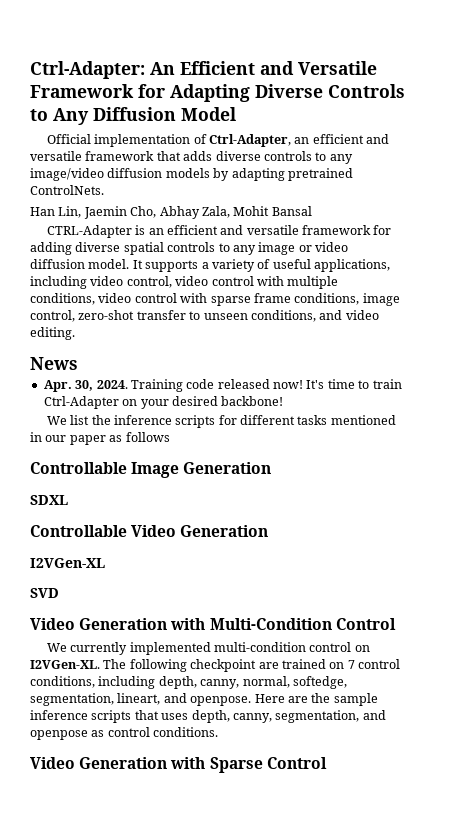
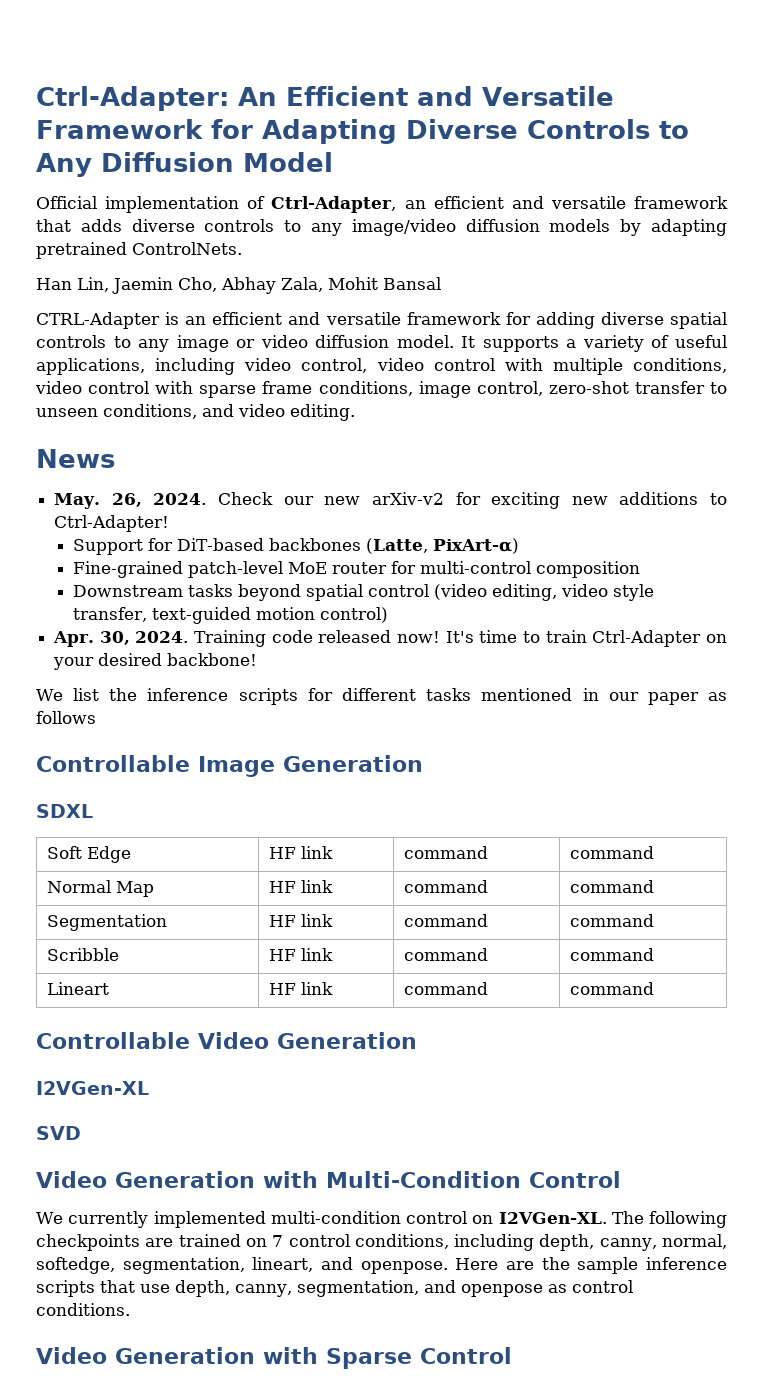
+ May. 26, 2024. Check our new arXiv-v2 for exciting new additions to Ctrl-Adapter!
+ Support for DiT-based backbones (Latte, PixArt-α)
+ Fine-grained patch-level MoE router for multi-control composition
+ Downstream tasks beyond spatial control (video editing, video style transfer, text-guided motion control)
+ Soft Edge | HF link | command | command
+ Normal Map | HF link | command | command
+ Segmentation | HF link | command | command
+ Scribble | HF link | command | command
+ Lineart | HF link | command | command
- The following checkpoint are trained on 7 control conditions, including depth, canny, normal, softedge, segmentation, lineart, and openpose.
+ The following checkpoints are trained on 7 control conditions, including depth, canny, normal, softedge, segmentation, lineart, and openpose.
- Here are the sample inference scripts that uses depth, canny, segmentation, and openpose as control conditions.
+ Here are the sample inference scripts that use depth, canny, segmentation, and openpose as control conditions.

